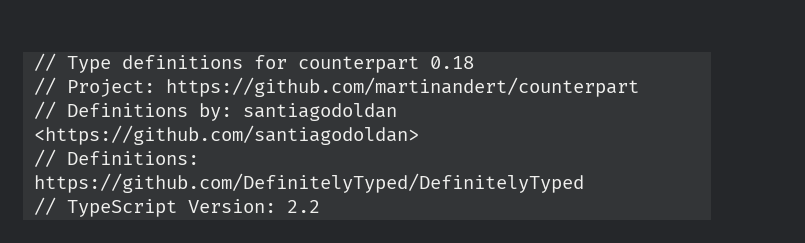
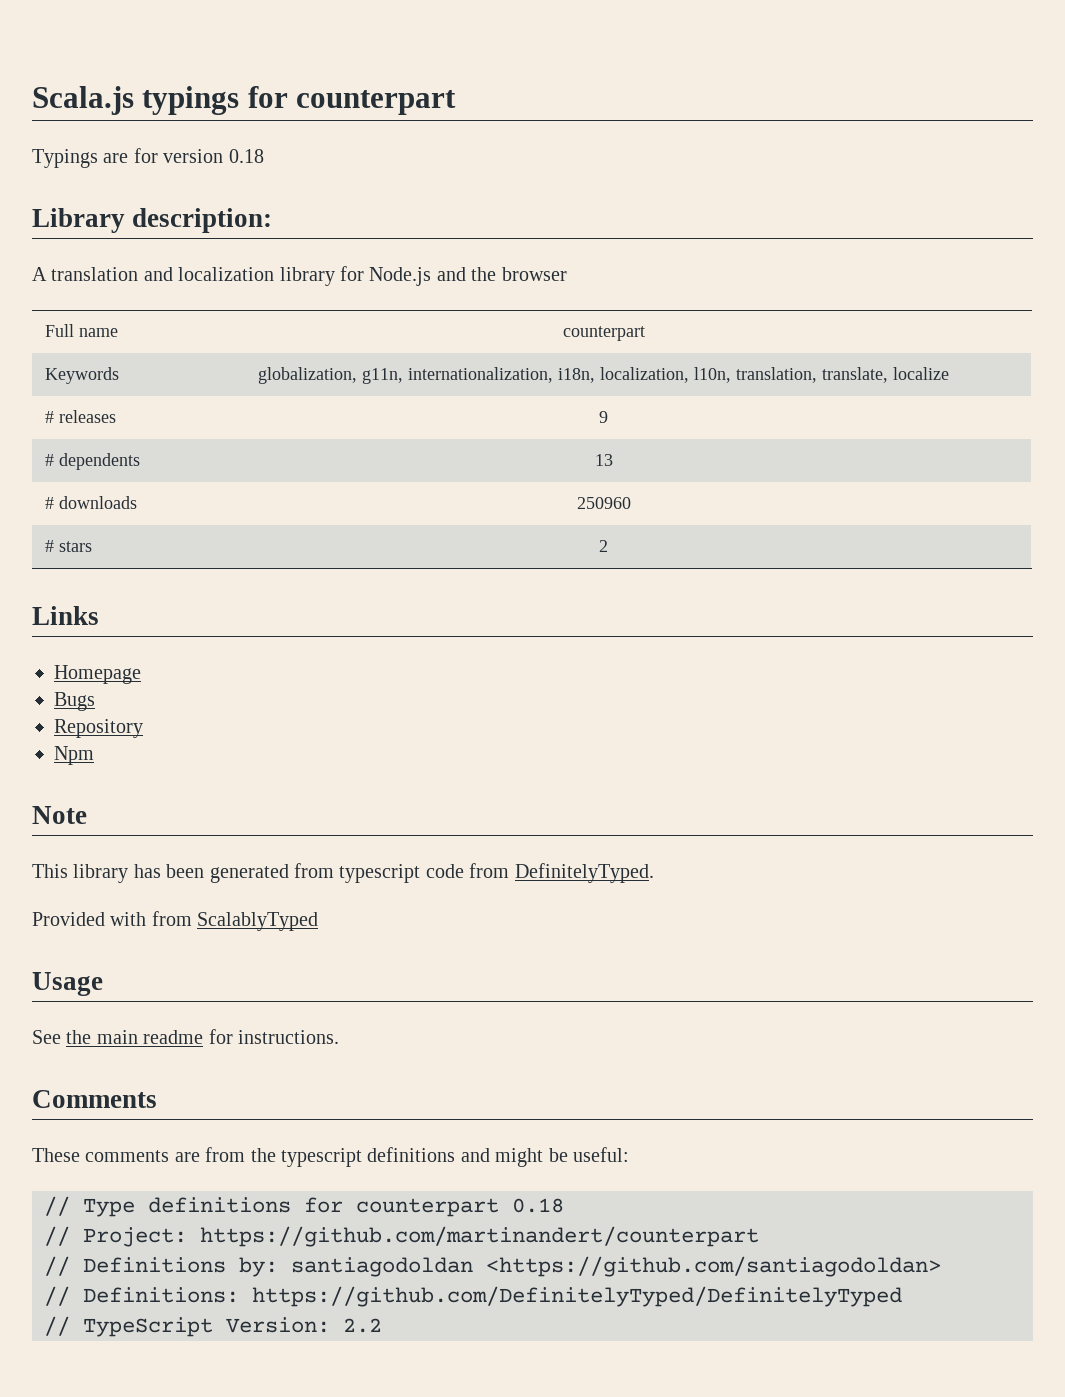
+ Scala.js typings for counterpart
+ Typings are for version 0.18
+ Library description:
+ A translation and localization library for Node.js and the browser
+ Full name | counterpart
+ Keywords | globalization, g11n, internationalization, i18n, localization, l10n, translation, translate, localize
+ # releases | 9
+ # dependents | 13
+ # downloads | 250960
+ # stars | 2
+ Links
+ Homepage
+ Bugs
+ Repository
+ Npm
+ Note
+ This library has been generated from typescript code from DefinitelyTyped.
+ Provided with from ScalablyTyped
+ Usage
+ See the main readme for instructions.
+ Comments
+ These comments are from the typescript definitions and might be useful:

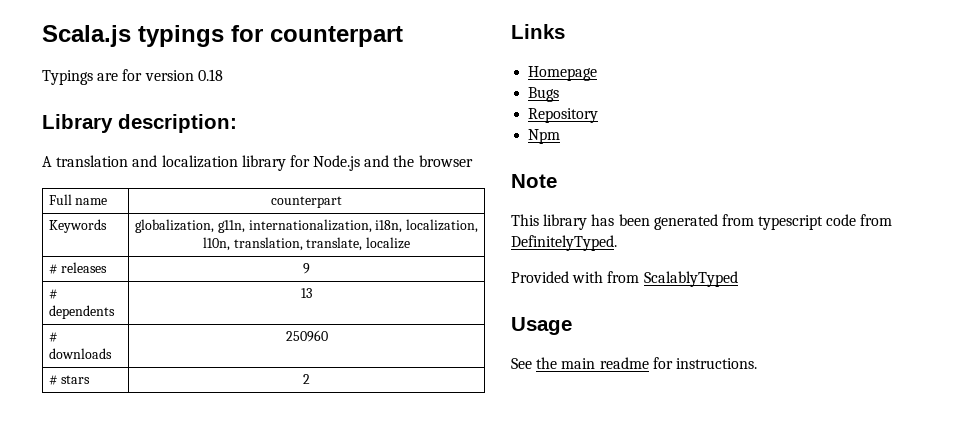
- Comments
- These comments are from the typescript definitions and might be useful:
- // Type definitions for counterpart 0.18
- // Project: https://github.com/martinandert/counterpart
- // Definitions by: santiagodoldan <https://github.com/santiagodoldan>
- // Definitions: https://github.com/DefinitelyTyped/DefinitelyTyped
- // TypeScript Version: 2.2

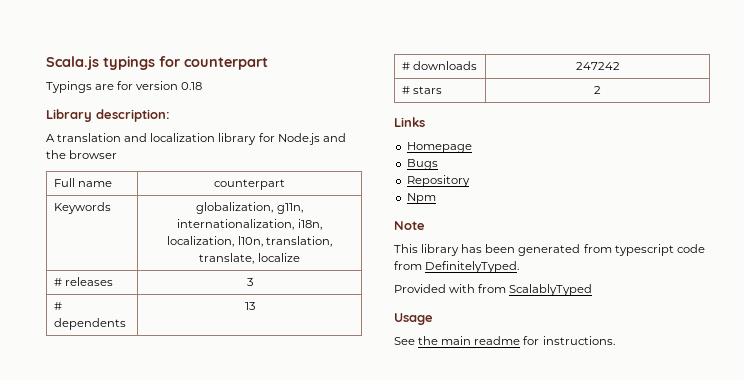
- # releases | 9
+ # releases | 3
- # downloads | 250960
+ # downloads | 247242

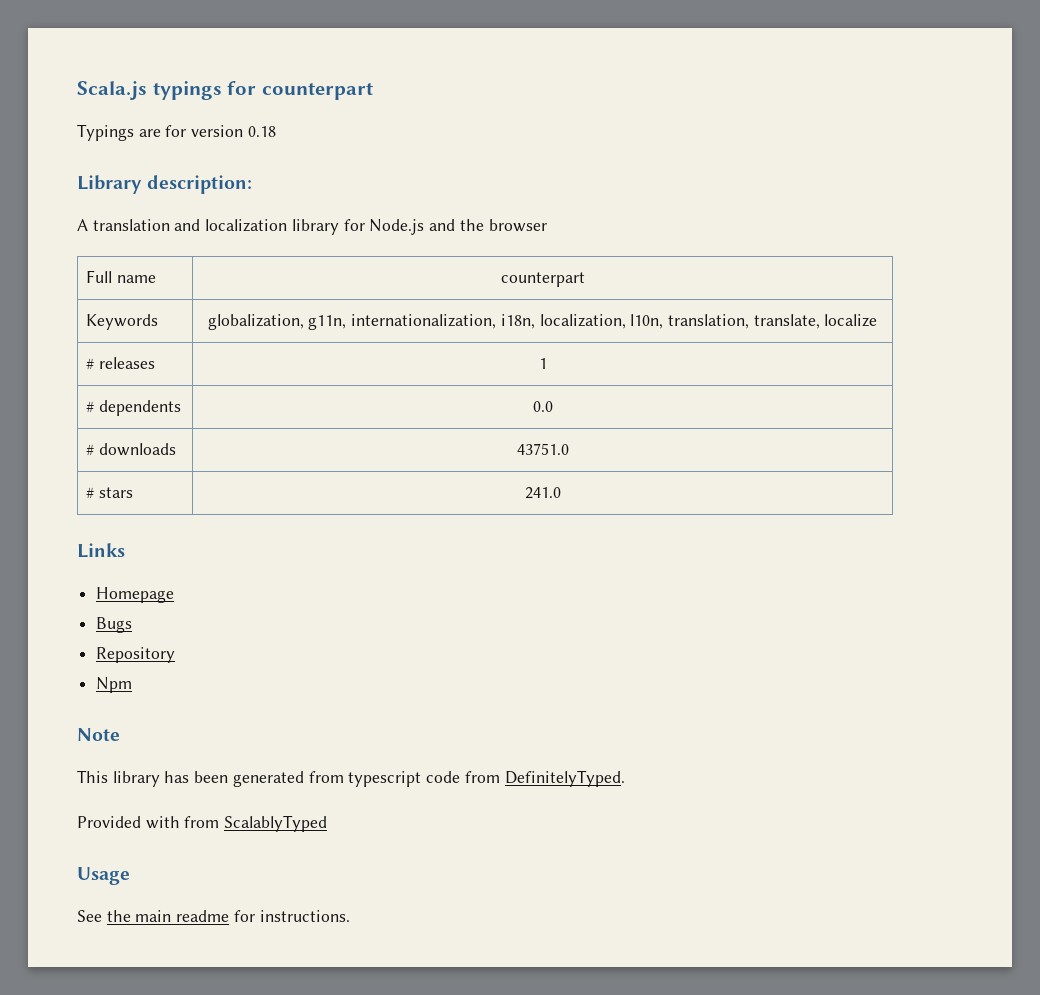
- # releases | 3
+ # releases | 1
- # dependents | 13
+ # dependents | 0.0
- # downloads | 247242
+ # downloads | 43751.0
- # stars | 2
+ # stars | 241.0

